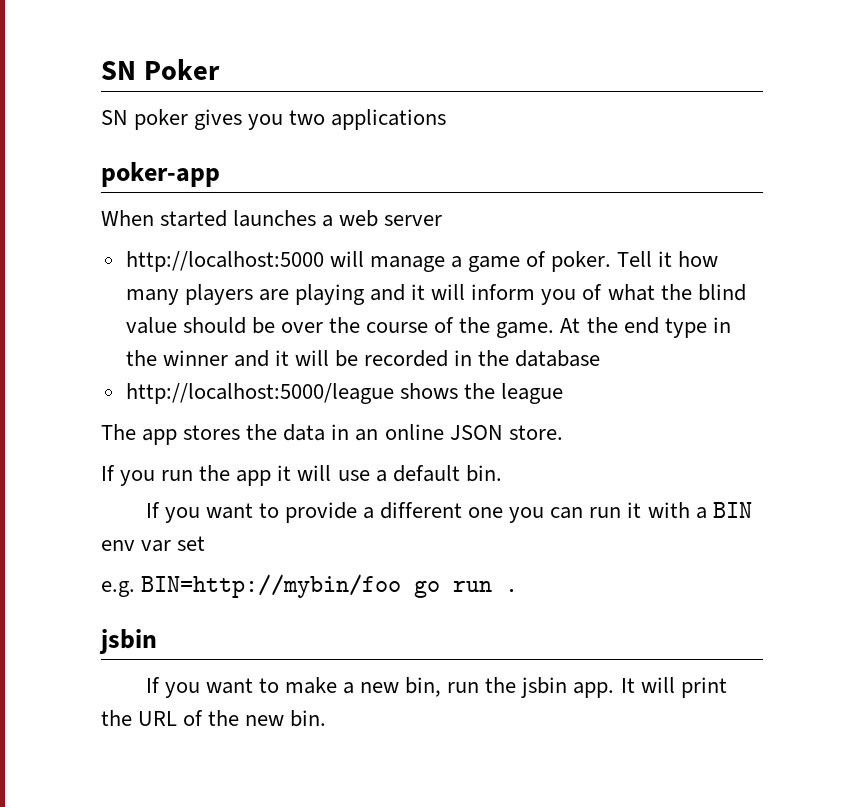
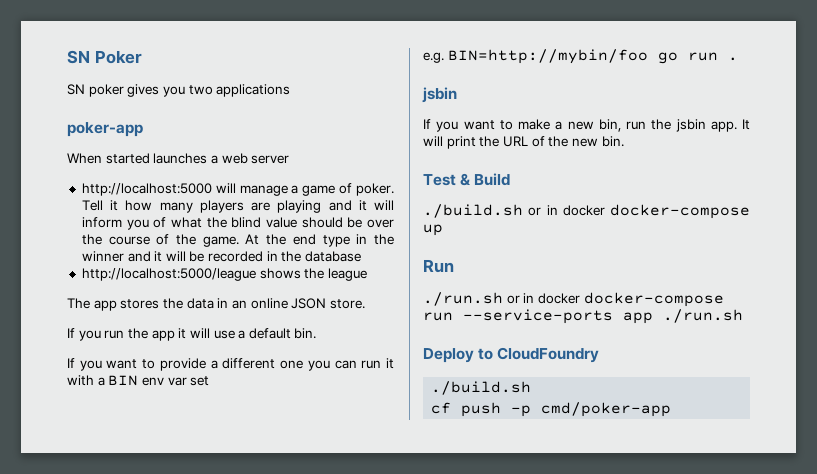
+ Test & Build
+ ./build.sh or in docker docker-compose up
+ Run
+ ./run.sh or in docker docker-compose run --service-ports app ./run.sh
+ Deploy to CloudFoundry
+ ./build.sh
+ cf push -p cmd/poker-app

